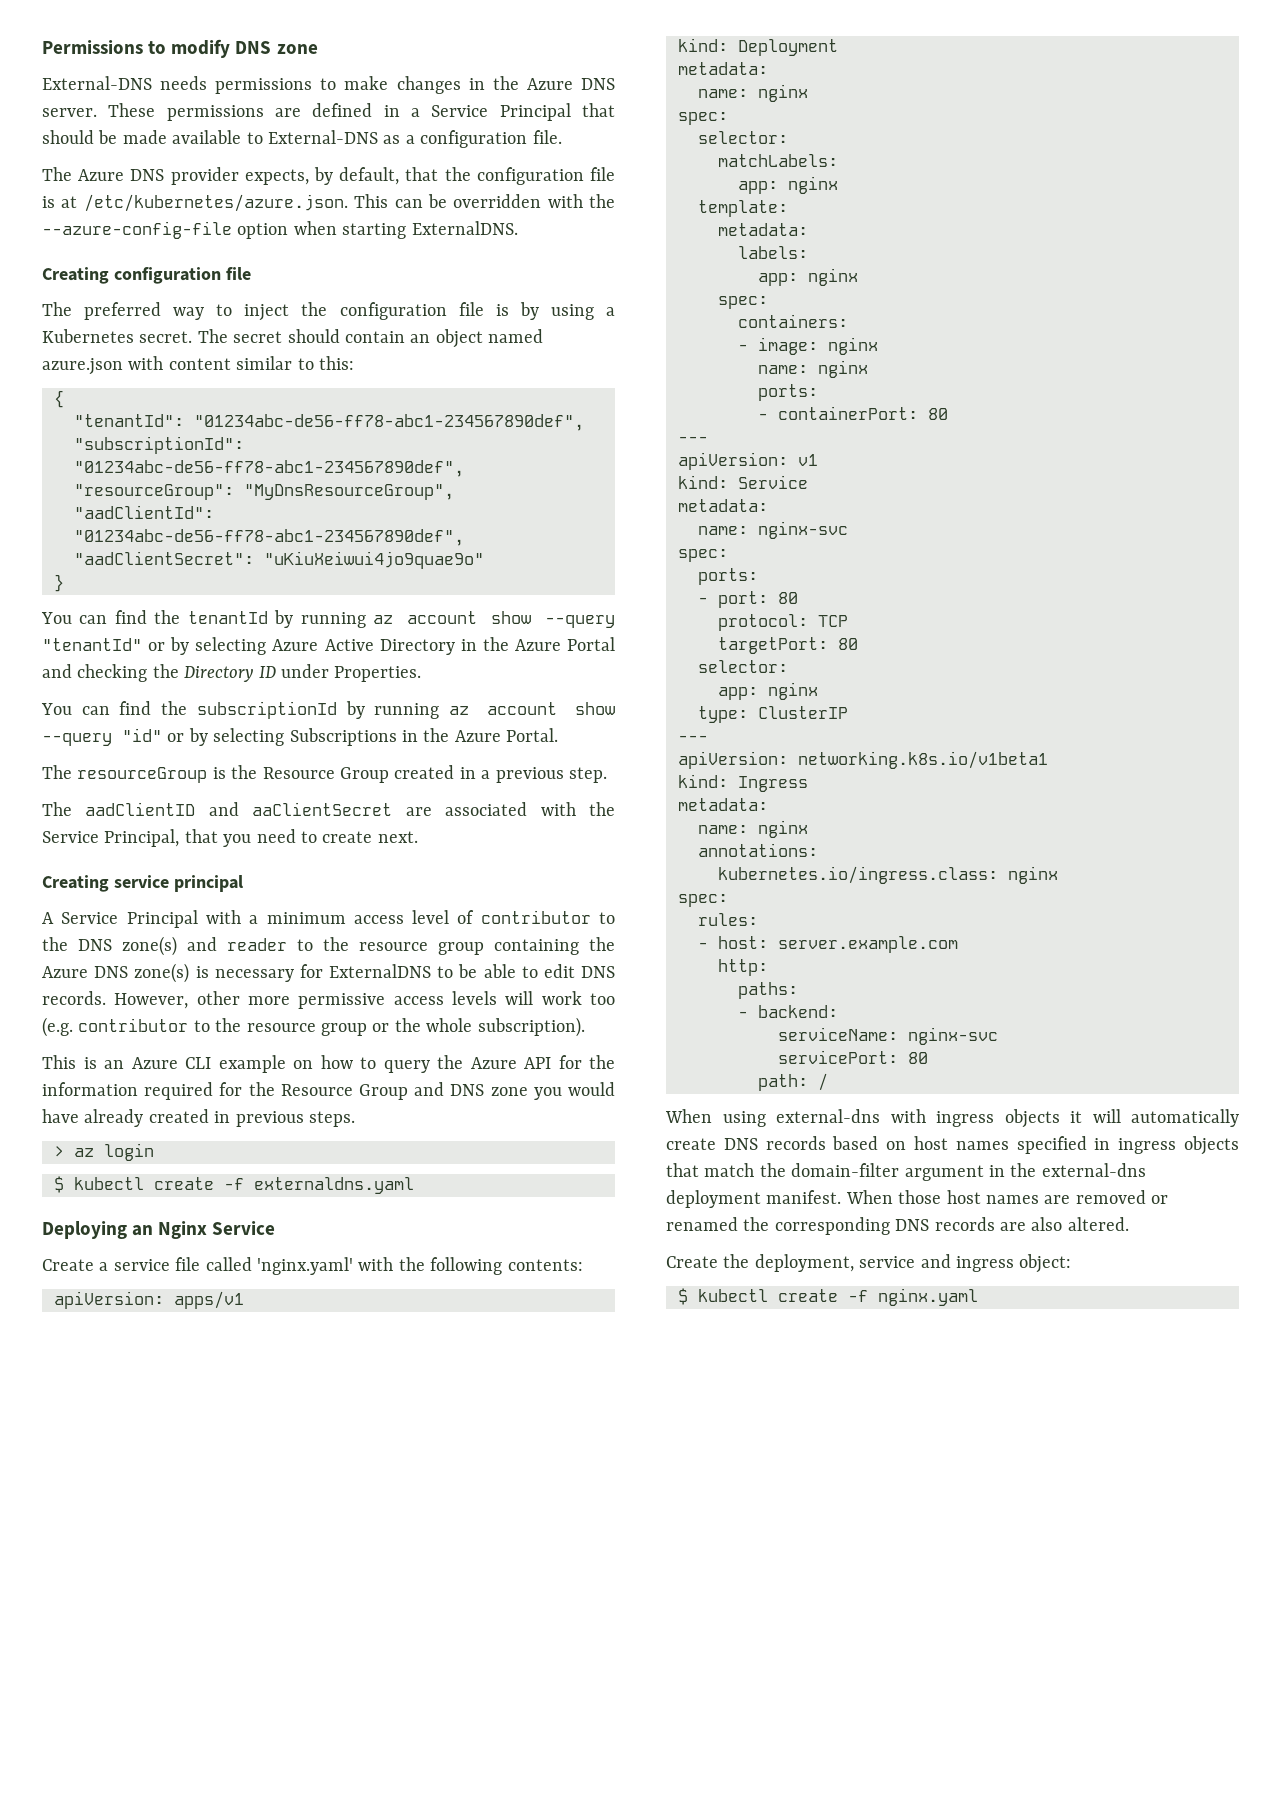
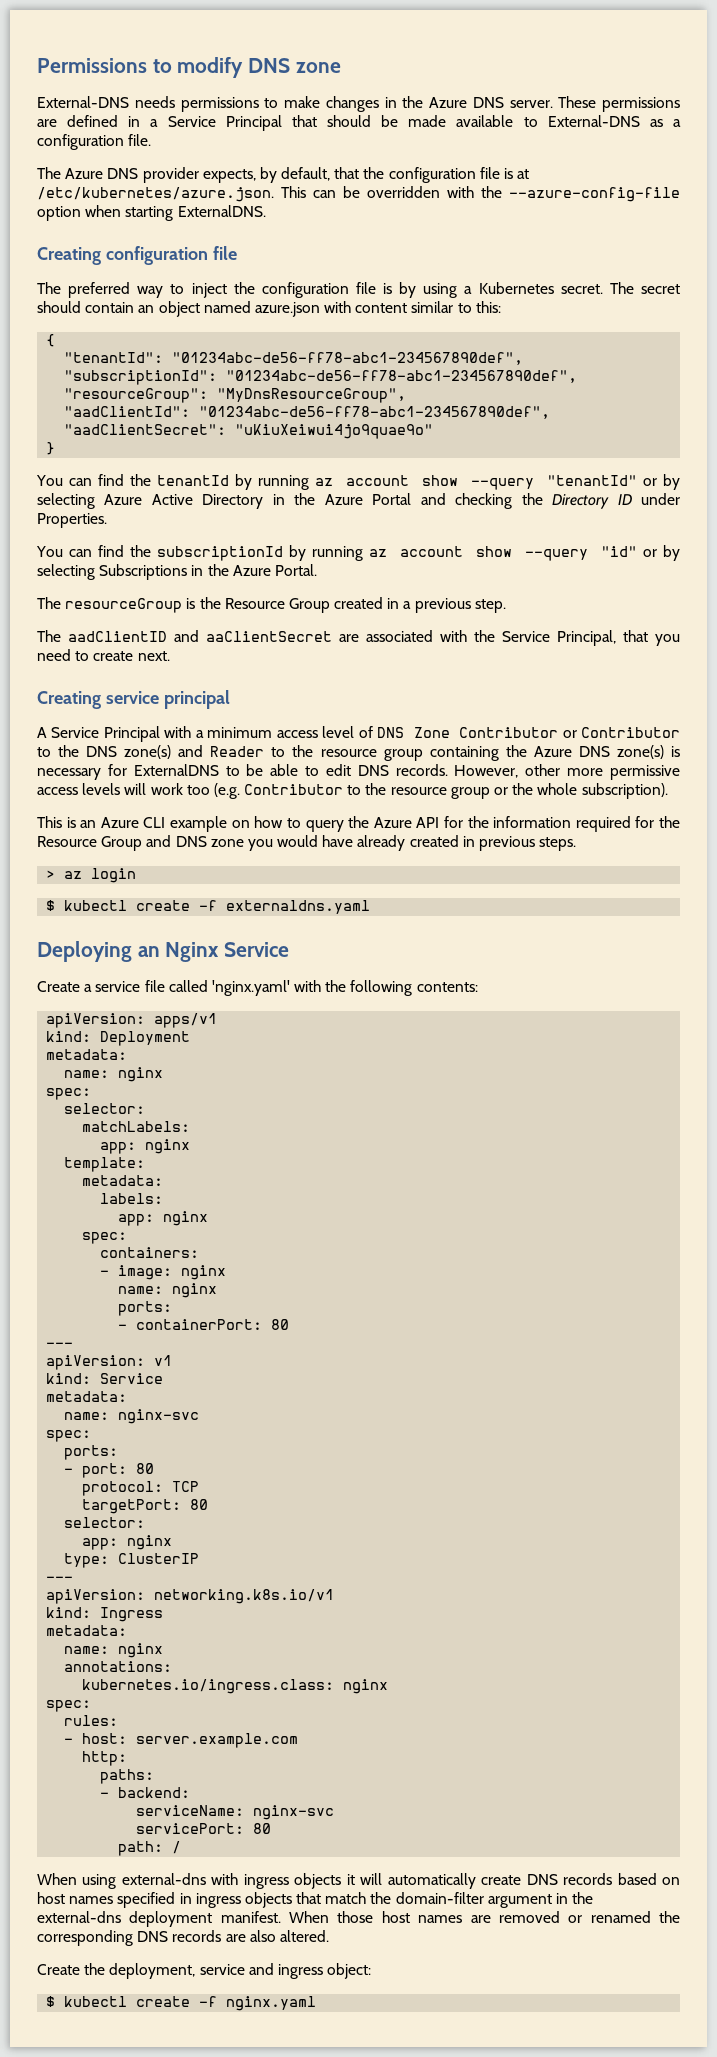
- A Service Principal with a minimum access level of contributor to the DNS zone(s) and reader to the resource group containing the Azure DNS zone(s) is necessary for ExternalDNS to be able to edit DNS records.
+ A Service Principal with a minimum access level of DNS Zone Contributor or Contributor to the DNS zone(s) and Reader to the resource group containing the Azure DNS zone(s) is necessary for ExternalDNS to be able to edit DNS records.
- However, other more permissive access levels will work too (e.g. contributor to the resource group or the whole subscription).
+ However, other more permissive access levels will work too (e.g. Contributor to the resource group or the whole subscription).
- apiVersion: networking.k8s.io/v1beta1
+ apiVersion: networking.k8s.io/v1

